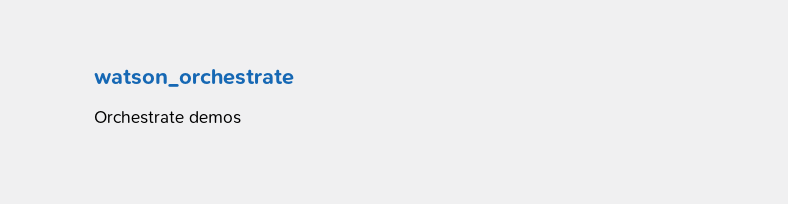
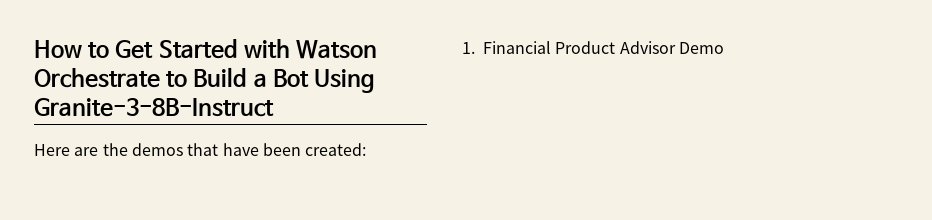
- watson_orchestrate
- Orchestrate demos
+ How to Get Started with Watson Orchestrate to Build a Bot Using Granite-3-8B-Instruct
+ Here are the demos that have been created:
+ 1. Financial Product Advisor Demo

